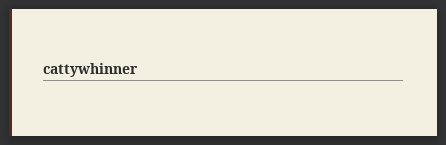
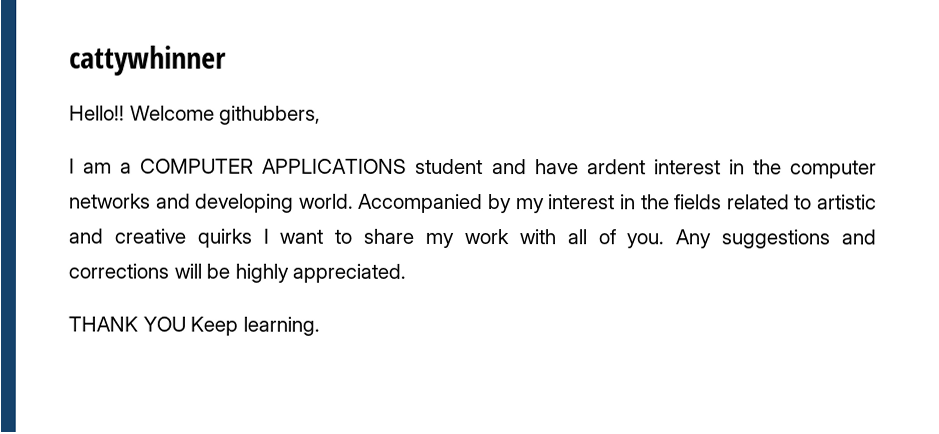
+ Hello!! Welcome githubbers,
+ I am a COMPUTER APPLICATIONS student and have ardent interest in the computer networks and developing world. Accompanied by my interest in the fields related to artistic and creative quirks I want to share my work with all of you. Any suggestions and corrections will be highly appreciated.
+ THANK YOU Keep learning.

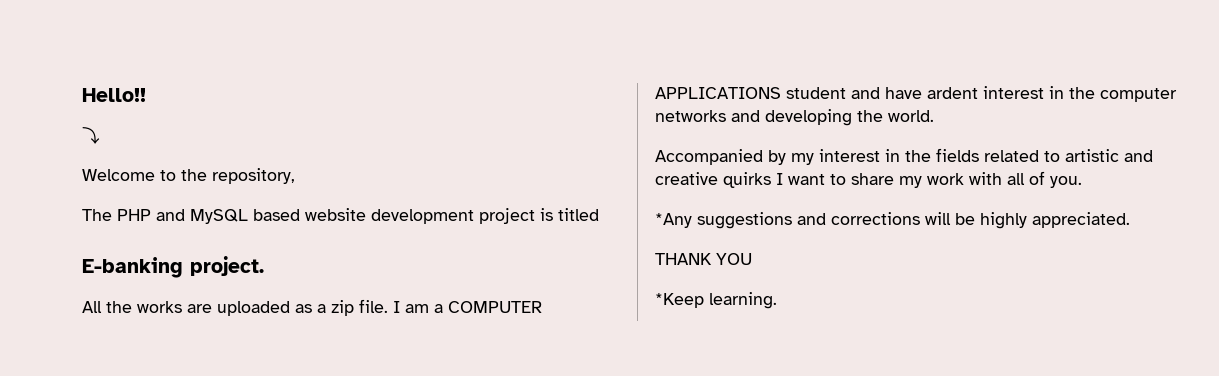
- cattywhinner
- Hello!! Welcome githubbers,
- I am a COMPUTER APPLICATIONS student and have ardent interest in the computer networks and developing world. Accompanied by my interest in the fields related to artistic and creative quirks I want to share my work with all of you. Any suggestions and corrections will be highly appreciated.
+ Hello!!
+ ⤵
+ Welcome to the repository,
+ The PHP and MySQL based website development project is titled
+ E-banking project.
+ All the works are uploaded as a zip file. I am a COMPUTER APPLICATIONS student and have ardent interest in the computer networks and developing the world.
+ Accompanied by my interest in the fields related to artistic and creative quirks I want to share my work with all of you.
+ *Any suggestions and corrections will be highly appreciated.
- THANK YOU Keep learning.
+ THANK YOU
+ *Keep learning.

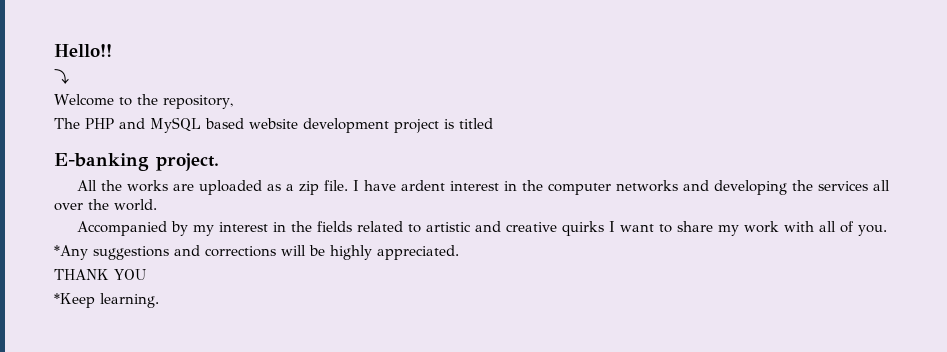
- I am a COMPUTER APPLICATIONS student and have ardent interest in the computer networks and developing the world.
+ I have ardent interest in the computer networks and developing the services all over the world.

